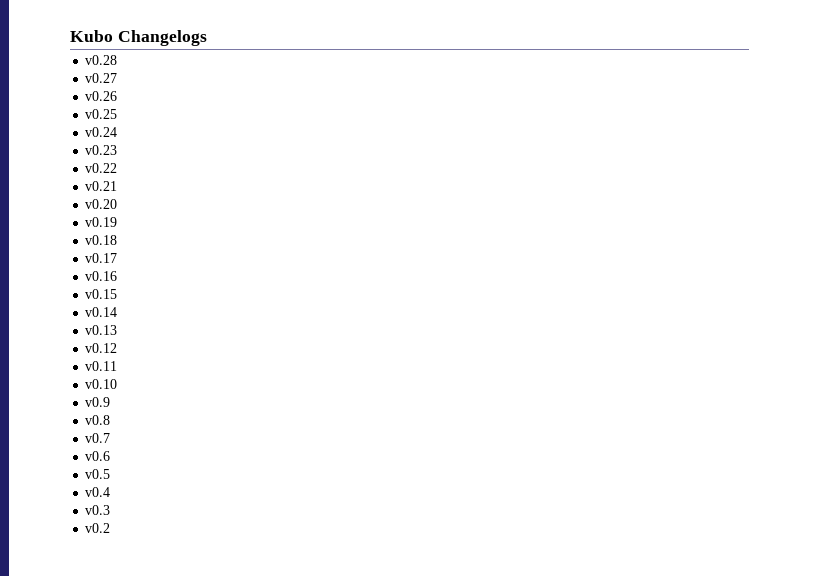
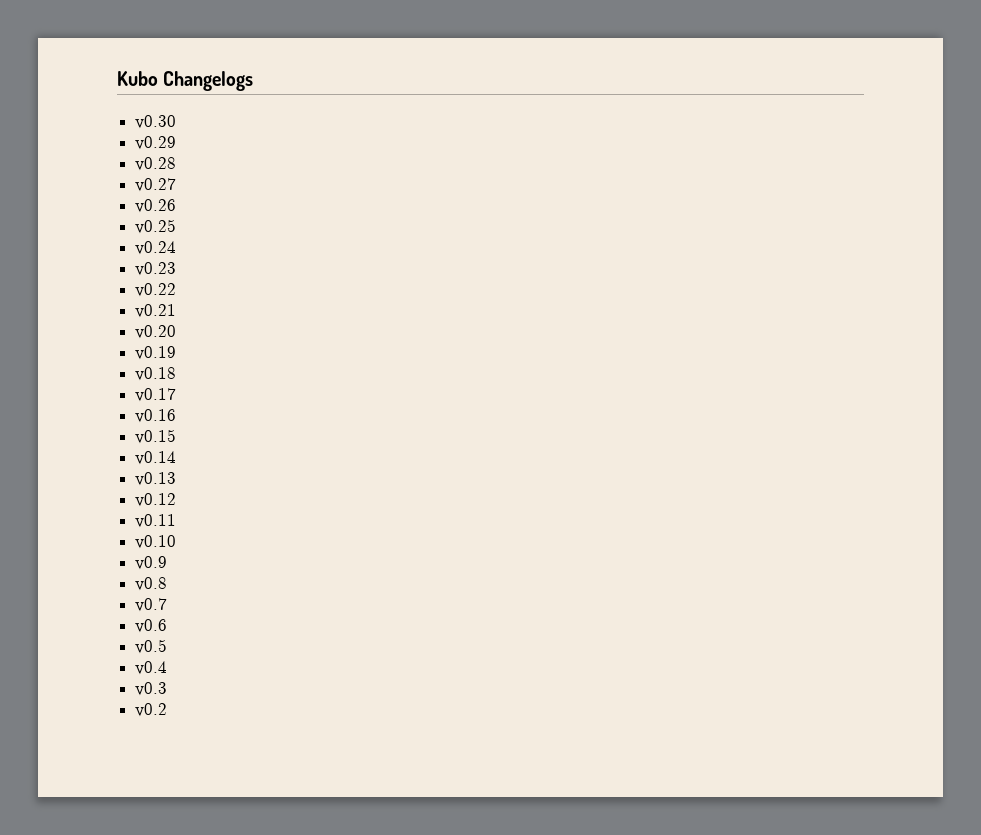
+ v0.30
+ v0.29

